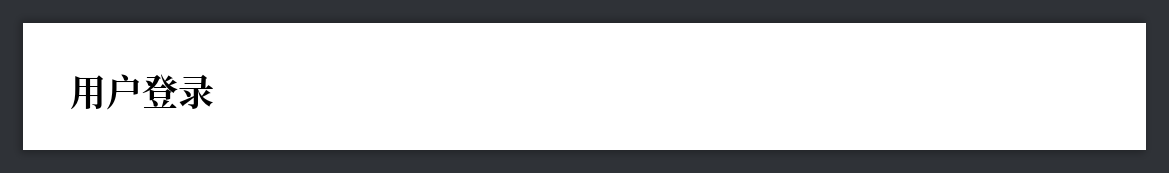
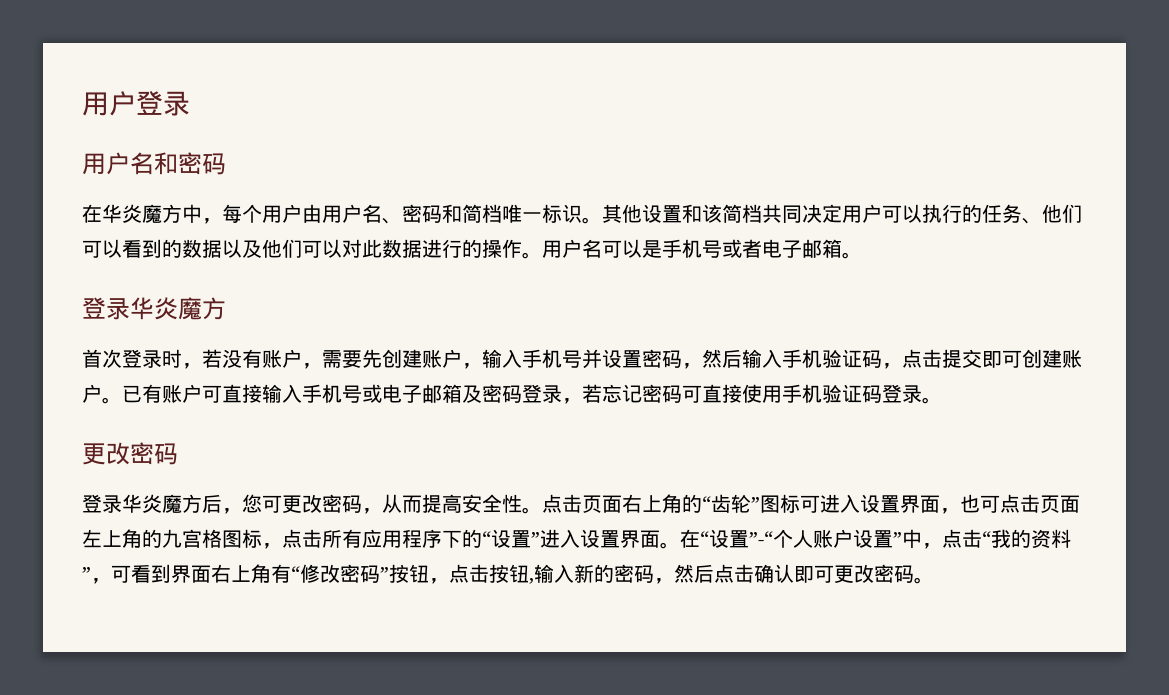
+ 用户名和密码
+ 在华炎魔方中，每个用户由用户名、密码和简档唯一标识。其他设置和该简档共同决定用户可以执行的任务、他们可以看到的数据以及他们可以对此数据进行的操作。用户名可以是手机号或者电子邮箱。
+ 登录华炎魔方
+ 首次登录时，若没有账户，需要先创建账户，输入手机号并设置密码，然后输入手机验证码，点击提交即可创建账户。已有账户可直接输入手机号或电子邮箱及密码登录，若忘记密码可直接使用手机验证码登录。
+ 更改密码
+ 登录华炎魔方后，您可更改密码，从而提高安全性。点击页面右上角的“齿轮”图标可进入设置界面，也可点击页面左上角的九宫格图标，点击所有应用程序下的“设置”进入设置界面。在“设置”-“个人账户设置”中，点击“我的资料”，可看到界面右上角有“修改密码”按钮，点击按钮,输入新的密码，然后点击确认即可更改密码。

